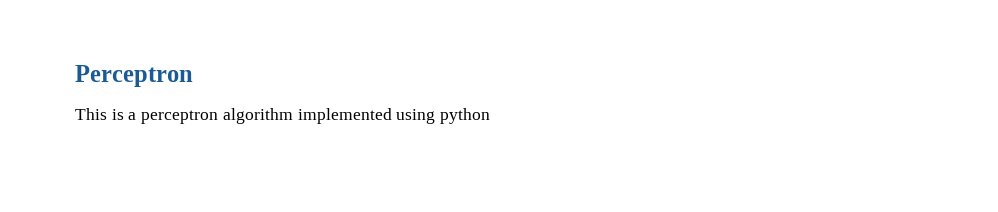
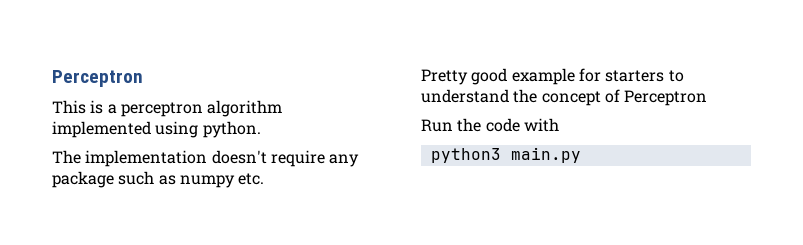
- This is a perceptron algorithm implemented using python
+ This is a perceptron algorithm implemented using python.
+ The implementation doesn't require any package such as numpy etc.
+ Pretty good example for starters to understand the concept of Perceptron
+ Run the code with
+ python3 main.py

